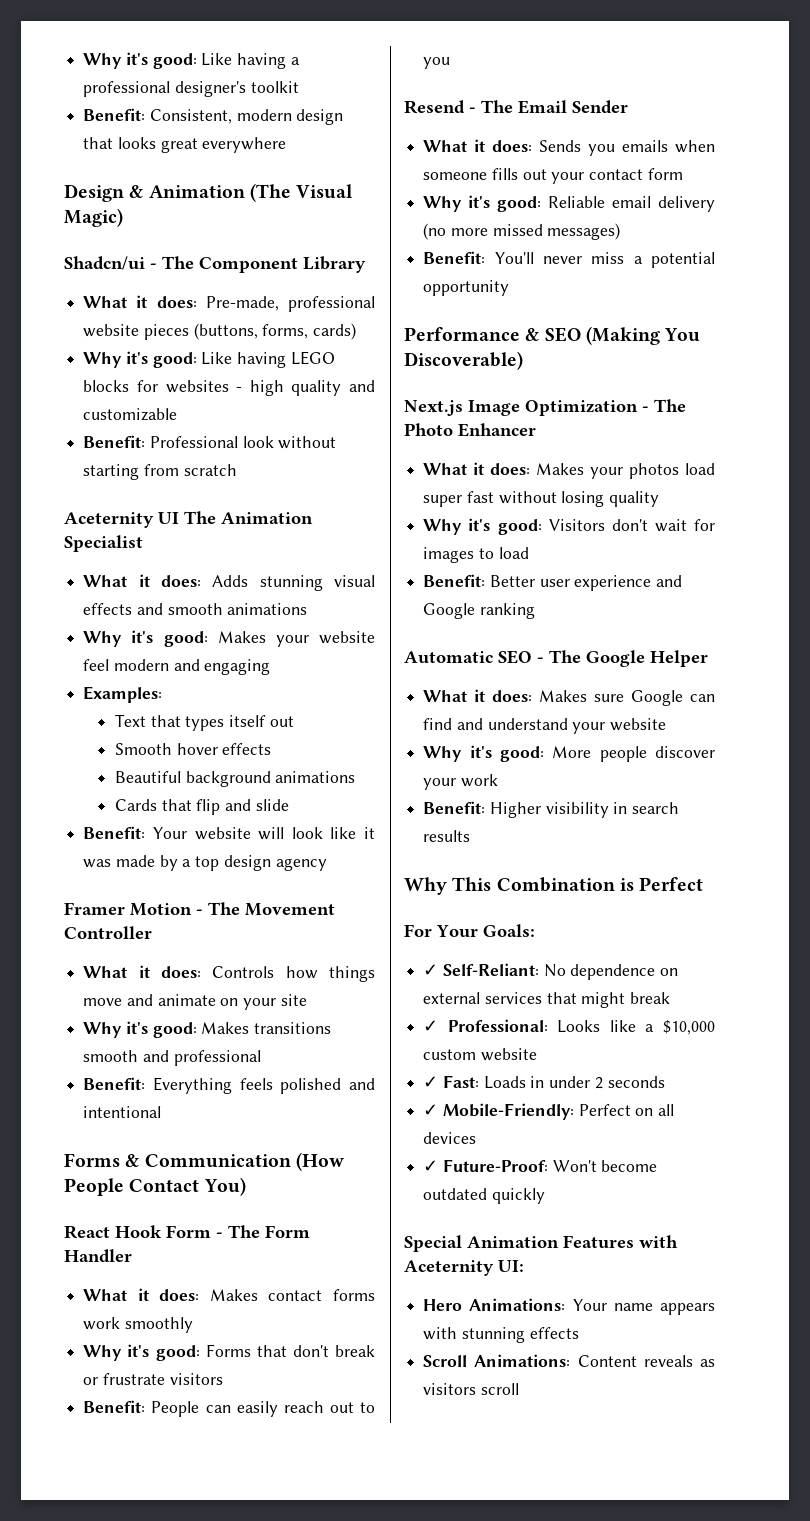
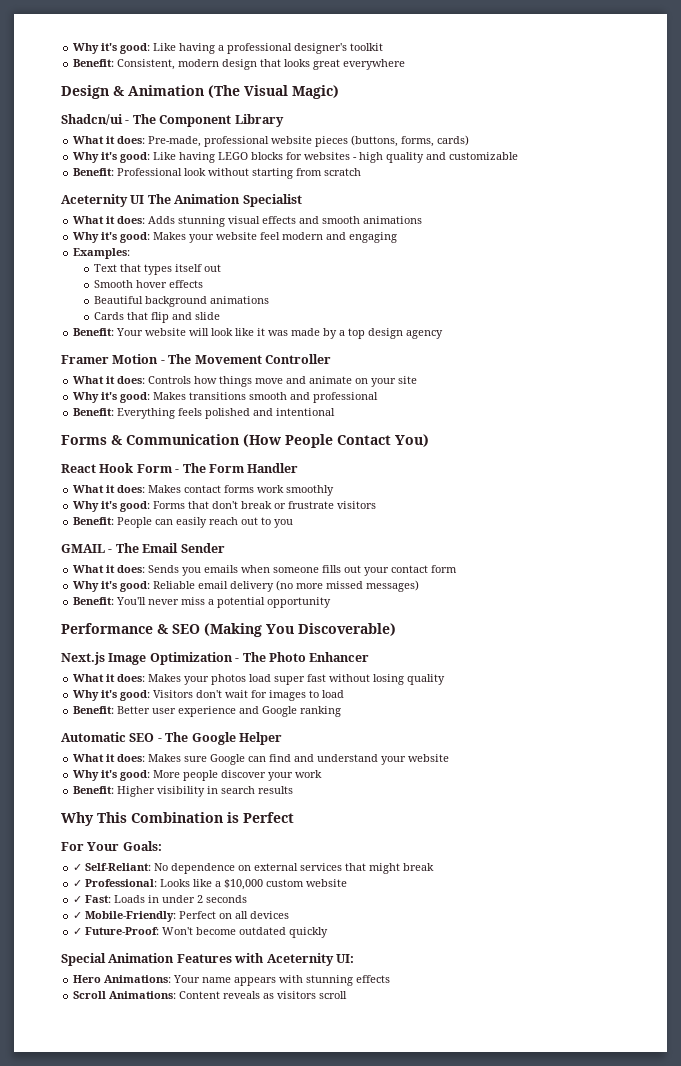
- Resend - The Email Sender
+ GMAIL - The Email Sender

